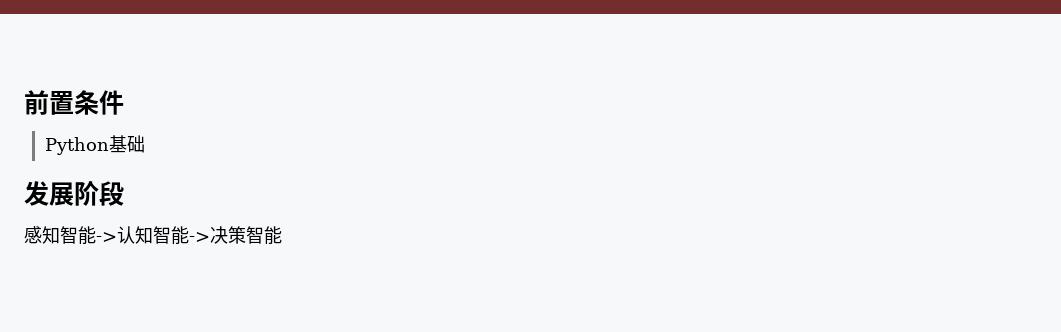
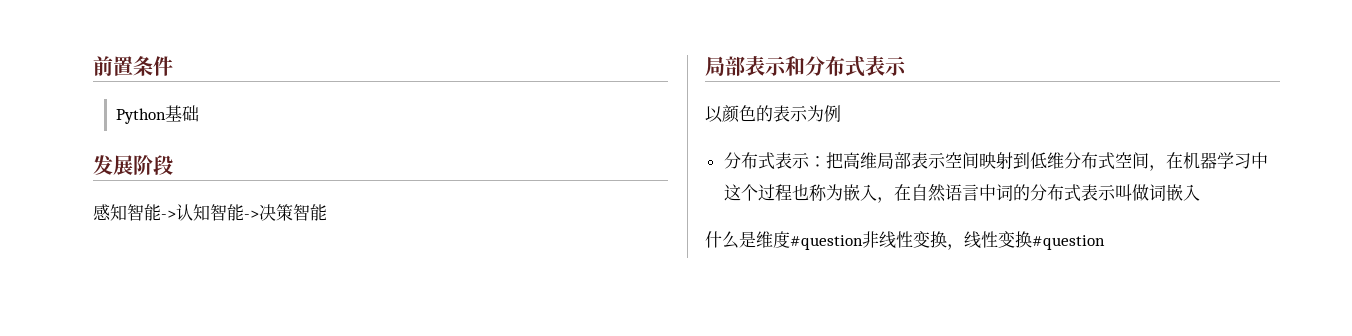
+ 局部表示和分布式表示
+ 以颜色的表示为例
+ 分布式表示：把高维局部表示空间映射到低维分布式空间，在机器学习中这个过程也称为嵌入，在自然语言中词的分布式表示叫做词嵌入
+ 什么是维度#question非线性变换，线性变换#question

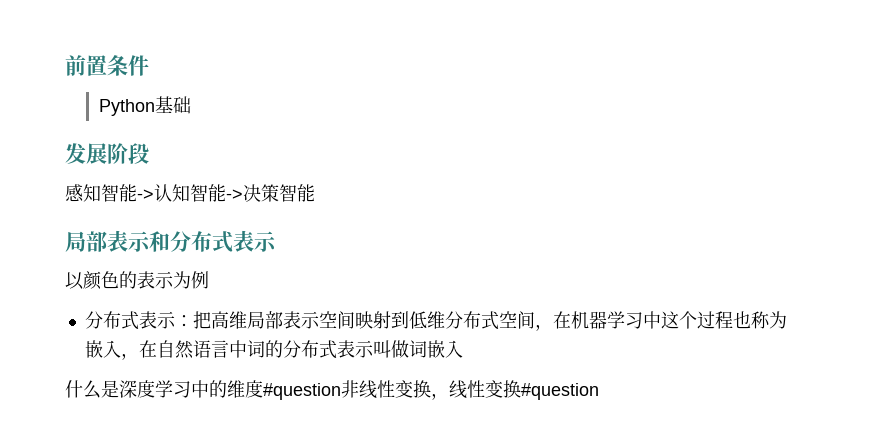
- 什么是维度#question非线性变换，线性变换#question
+ 什么是深度学习中的维度#question非线性变换，线性变换#question

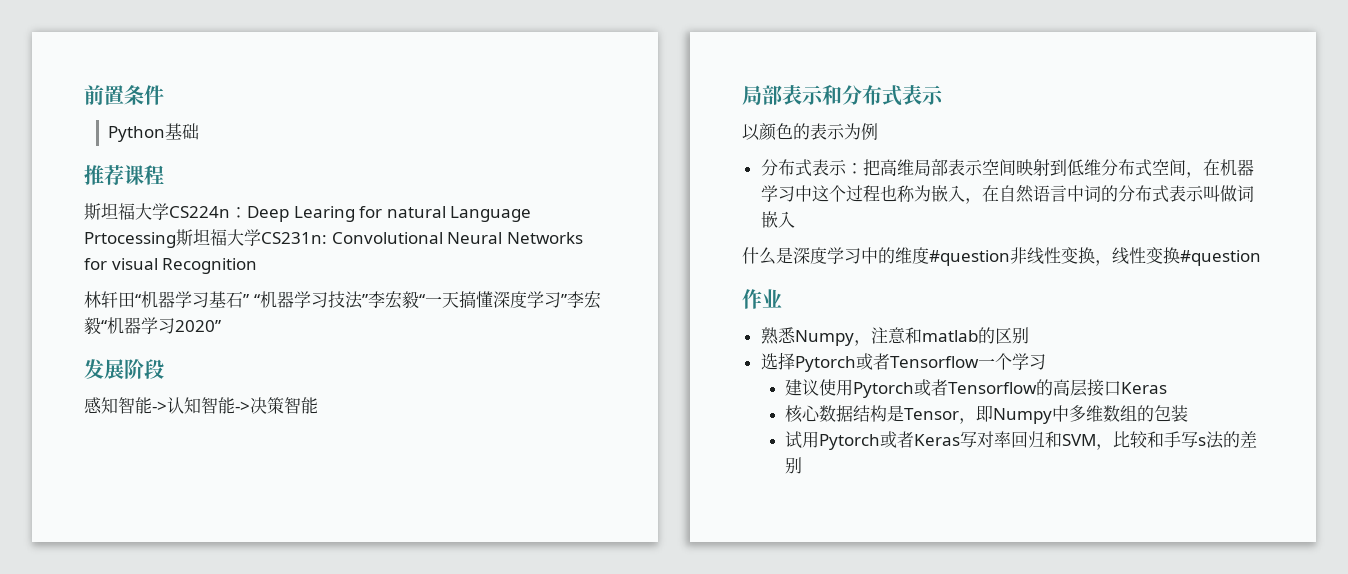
+ 推荐课程
+ 斯坦福大学CS224n：Deep Learing for natural Language Prtocessing斯坦福大学CS231n: Convolutional Neural Networks for visual Recognition
+ 林轩田“机器学习基石” “机器学习技法”李宏毅“一天搞懂深度学习”李宏毅“机器学习2020”
+ 作业
+ 熟悉Numpy，注意和matlab的区别
+ 选择Pytorch或者Tensorflow一个学习
+ 建议使用Pytorch或者Tensorflow的高层接口Keras
+ 核心数据结构是Tensor，即Numpy中多维数组的包装
+ 试用Pytorch或者Keras写对率回归和SVM，比较和手写s法的差别

